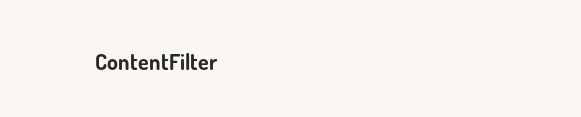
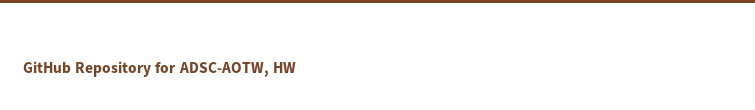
- ContentFilter
+ GitHub Repository for ADSC-AOTW, HW

